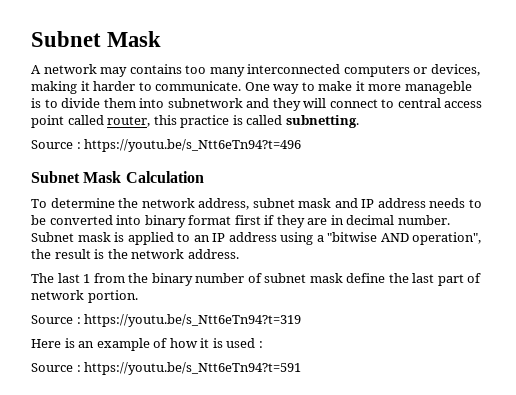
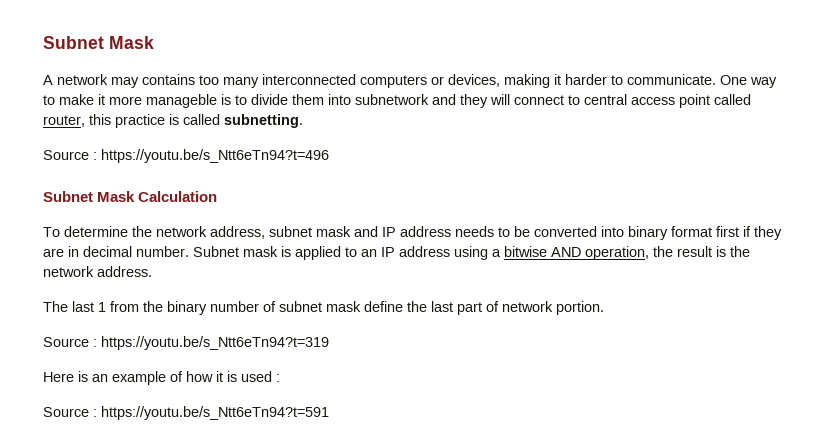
- Subnet mask is applied to an IP address using a "bitwise AND operation", the result is the network address.
+ Subnet mask is applied to an IP address using a bitwise AND operation, the result is the network address.

